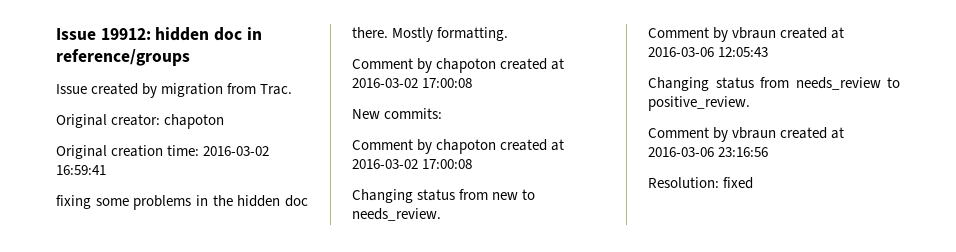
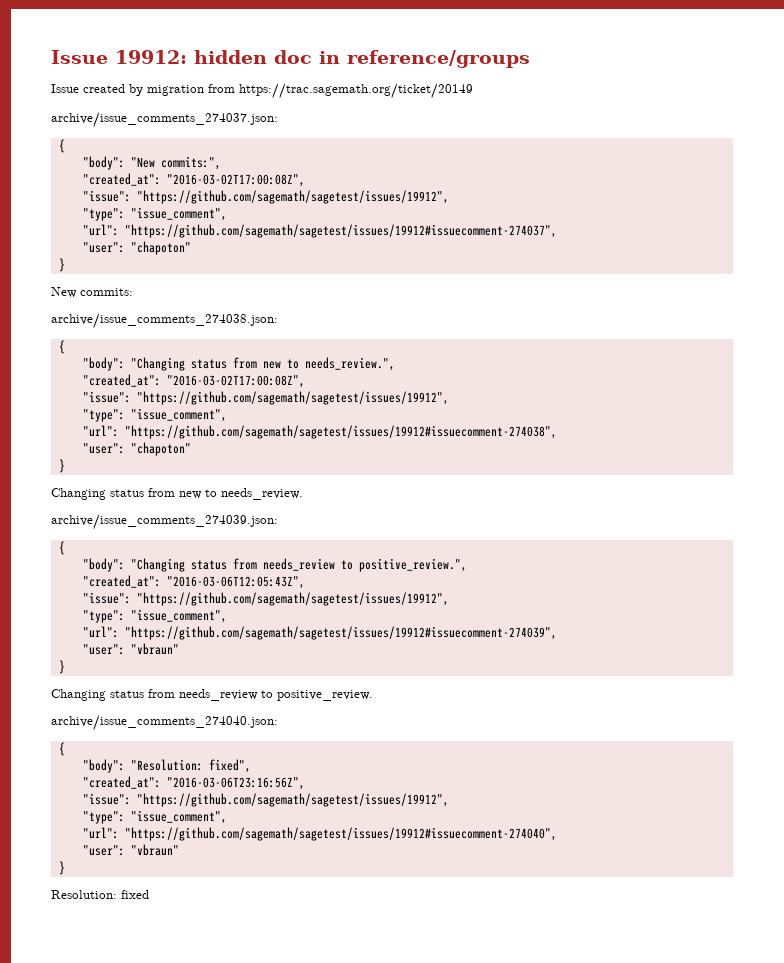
- Issue created by migration from Trac.
- Original creator: chapoton
- Original creation time: 2016-03-02 16:59:41
- fixing some problems in the hidden doc there. Mostly formatting.
- Comment by chapoton created at 2016-03-02 17:00:08
+ Issue created by migration from https://trac.sagemath.org/ticket/20149
+ archive/issue_comments_274037.json:
+ {
+ "body": "New commits:",
+ "created_at": "2016-03-02T17:00:08Z",
+ "issue": "https://github.com/sagemath/sagetest/issues/19912",
+ "type": "issue_comment",
+ "url": "https://github.com/sagemath/sagetest/issues/19912#issuecomment-274037",
+ "user": "chapoton"
+ }
  New commits:
- Comment by chapoton created at 2016-03-02 17:00:08
+ archive/issue_comments_274038.json:
+ {
+ "body": "Changing status from new to needs_review.",
+ "created_at": "2016-03-02T17:00:08Z",
+ "issue": "https://github.com/sagemath/sagetest/issues/19912",
+ "type": "issue_comment",
+ "url": "https://github.com/sagemath/sagetest/issues/19912#issuecomment-274038",
+ "user": "chapoton"
+ }
- Comment by vbraun created at 2016-03-06 12:05:43
+ archive/issue_comments_274039.json:
+ {
+ "body": "Changing status from needs_review to positive_review.",
+ "created_at": "2016-03-06T12:05:43Z",
+ "issue": "https://github.com/sagemath/sagetest/issues/19912",
+ "type": "issue_comment",
+ "url": "https://github.com/sagemath/sagetest/issues/19912#issuecomment-274039",
+ "user": "vbraun"
+ }
- Comment by vbraun created at 2016-03-06 23:16:56
+ archive/issue_comments_274040.json:
+ {
+ "body": "Resolution: fixed",
+ "created_at": "2016-03-06T23:16:56Z",
+ "issue": "https://github.com/sagemath/sagetest/issues/19912",
+ "type": "issue_comment",
+ "url": "https://github.com/sagemath/sagetest/issues/19912#issuecomment-274040",
+ "user": "vbraun"
+ }

